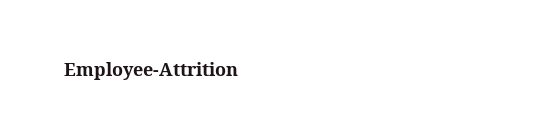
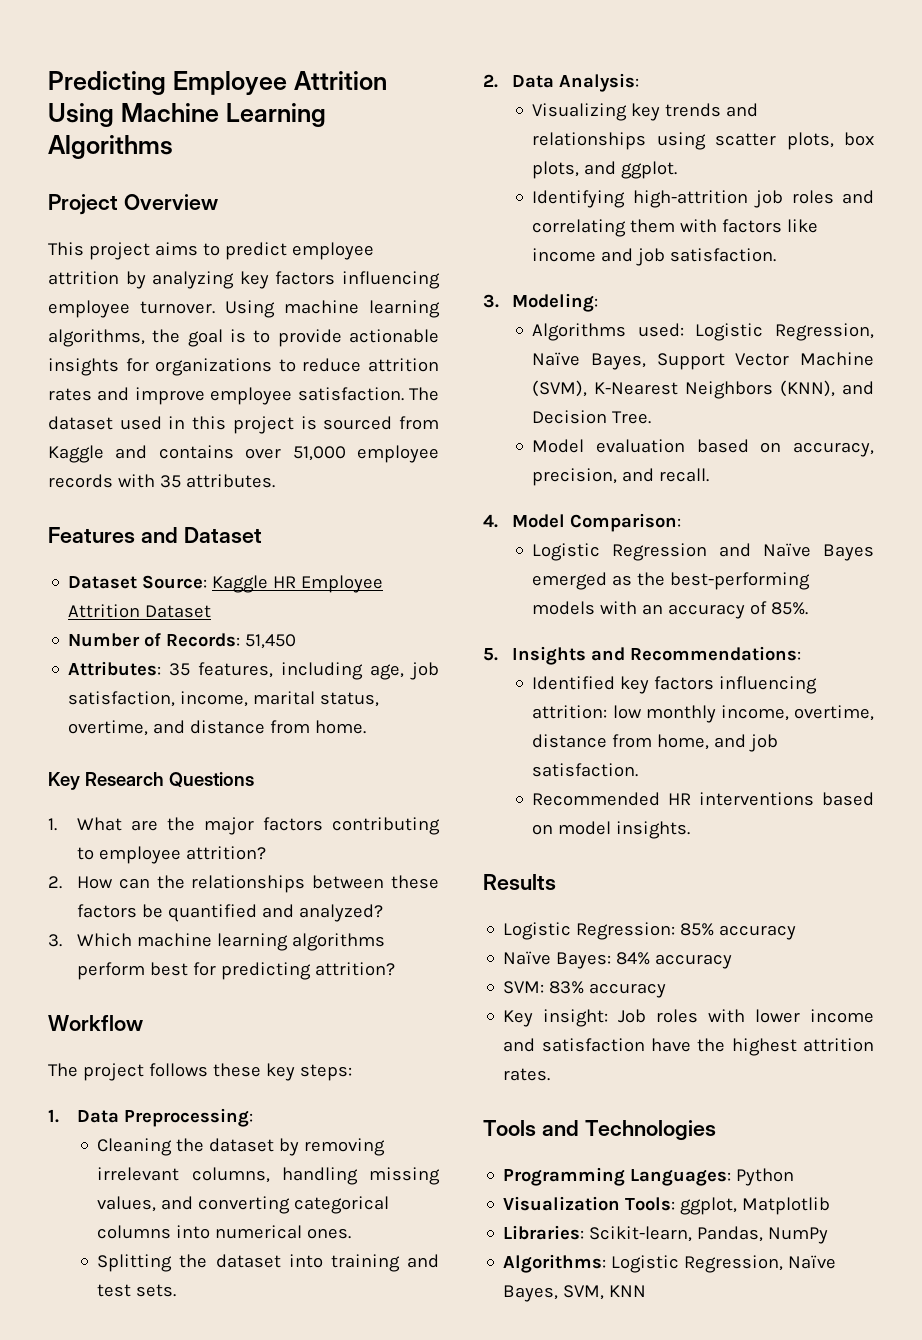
- Employee-Attrition
+ Predicting Employee Attrition Using Machine Learning Algorithms
+ Project Overview
+ This project aims to predict employee attrition by analyzing key factors influencing employee turnover. Using machine learning algorithms, the goal is to provide actionable insights for organizations to reduce attrition rates and improve employee satisfaction. The dataset used in this project is sourced from Kaggle and contains over 51,000 employee records with 35 attributes.
+ Features and Dataset
+ Dataset Source: Kaggle HR Employee Attrition Dataset
+ Number of Records: 51,450
+ Attributes: 35 features, including age, job satisfaction, income, marital status, overtime, and distance from home.
+ Key Research Questions
+ 1. What are the major factors contributing to employee attrition?
+ 2. How can the relationships between these factors be quantified and analyzed?
+ 3. Which machine learning algorithms perform best for predicting attrition?
+ Workflow
+ The project follows these key steps:
+ 1. Data Preprocessing:
+ Cleaning the dataset by removing irrelevant columns, handling missing values, and converting categorical columns into numerical ones.
+ Splitting the dataset into training and test sets.
+ 2. Data Analysis:
+ Visualizing key trends and relationships using scatter plots, box plots, and ggplot.
+ Identifying high-attrition job roles and correlating them with factors like income and job satisfaction.
+ 3. Modeling:
+ Algorithms used: Logistic Regression, Naïve Bayes, Support Vector Machine (SVM), K-Nearest Neighbors (KNN), and Decision Tree.
+ Model evaluation based on accuracy, precision, and recall.
+ 4. Model Comparison:
+ Logistic Regression and Naïve Bayes emerged as the best-performing models with an accuracy of 85%.
+ 5. Insights and Recommendations:
+ Identified key factors influencing attrition: low monthly income, overtime, distance from home, and job satisfaction.
+ Recommended HR interventions based on model insights.
+ Results
+ Logistic Regression: 85% accuracy
+ Naïve Bayes: 84% accuracy
+ SVM: 83% accuracy
+ Key insight: Job roles with lower income and satisfaction have the highest attrition rates.
+ Tools and Technologies
+ Programming Languages: Python
+ Visualization Tools: ggplot, Matplotlib
+ Libraries: Scikit-learn, Pandas, NumPy
+ Algorithms: Logistic Regression, Naïve Bayes, SVM, KNN

